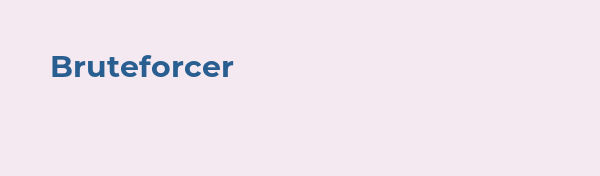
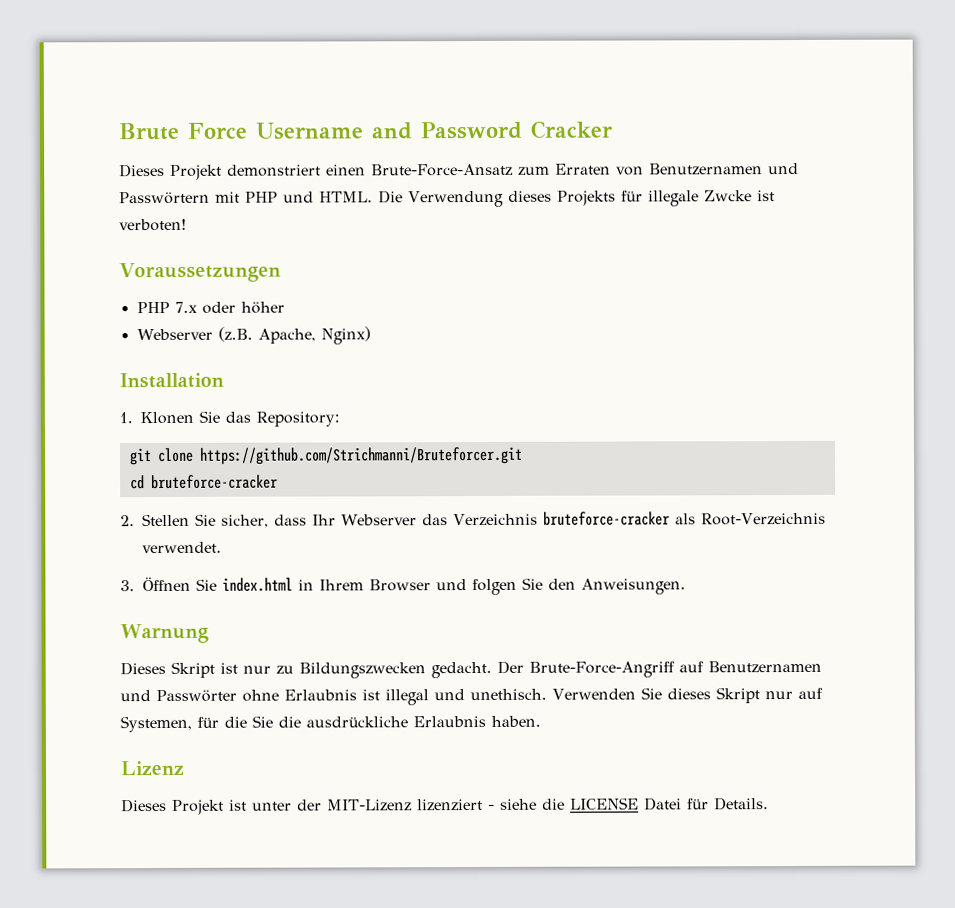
- Bruteforcer
+ Brute Force Username and Password Cracker
+ Dieses Projekt demonstriert einen Brute-Force-Ansatz zum Erraten von Benutzernamen und Passwörtern mit PHP und HTML. Die Verwendung dieses Projekts für illegale Zwcke ist verboten!
+ Voraussetzungen
+ PHP 7.x oder höher
+ Webserver (z.B. Apache, Nginx)
+ Installation
+ 1. Klonen Sie das Repository:
+ git clone https://github.com/Strichmanni/Bruteforcer.git
+ cd bruteforce-cracker
+ 2. Stellen Sie sicher, dass Ihr Webserver das Verzeichnis bruteforce-cracker als Root-Verzeichnis verwendet.
+ 3. Öffnen Sie index.html in Ihrem Browser und folgen Sie den Anweisungen.
+ Warnung
+ Dieses Skript ist nur zu Bildungszwecken gedacht. Der Brute-Force-Angriff auf Benutzernamen und Passwörter ohne Erlaubnis ist illegal und unethisch. Verwenden Sie dieses Skript nur auf Systemen, für die Sie die ausdrückliche Erlaubnis haben.
+ Lizenz
+ Dieses Projekt ist unter der MIT-Lizenz lizenziert - siehe die LICENSE Datei für Details.

